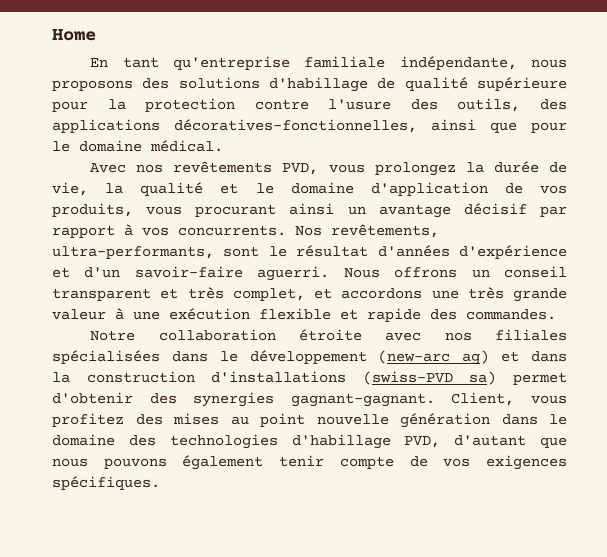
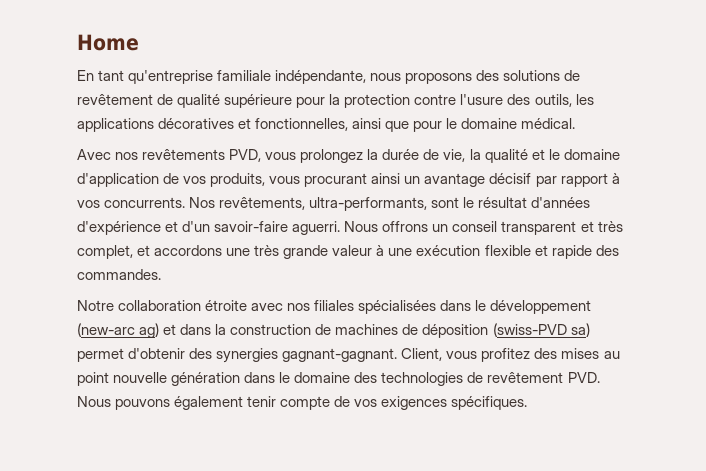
- En tant qu'entreprise familiale indépendante, nous proposons des solutions d'habillage de qualité supérieure pour la protection contre l'usure des outils, des applications décoratives-fonctionnelles, ainsi que pour le domaine médical.
+ En tant qu'entreprise familiale indépendante, nous proposons des solutions de revêtement de qualité supérieure pour la protection contre l'usure des outils, les applications décoratives et fonctionnelles, ainsi que pour le domaine médical.
- Notre collaboration étroite avec nos filiales spécialisées dans le développement (new-arc ag) et dans la construction d'installations (swiss-PVD sa) permet d'obtenir des synergies gagnant-gagnant.
+ Notre collaboration étroite avec nos filiales spécialisées dans le développement (new-arc ag) et dans la construction de machines de déposition (swiss-PVD sa) permet d'obtenir des synergies gagnant-gagnant.
- Client, vous profitez des mises au point nouvelle génération dans le domaine des technologies d'habillage PVD, d'autant que nous pouvons également tenir compte de vos exigences spécifiques.
+ Client, vous profitez des mises au point nouvelle génération dans le domaine des technologies de revêtement PVD. Nous pouvons également tenir compte de vos exigences spécifiques.

